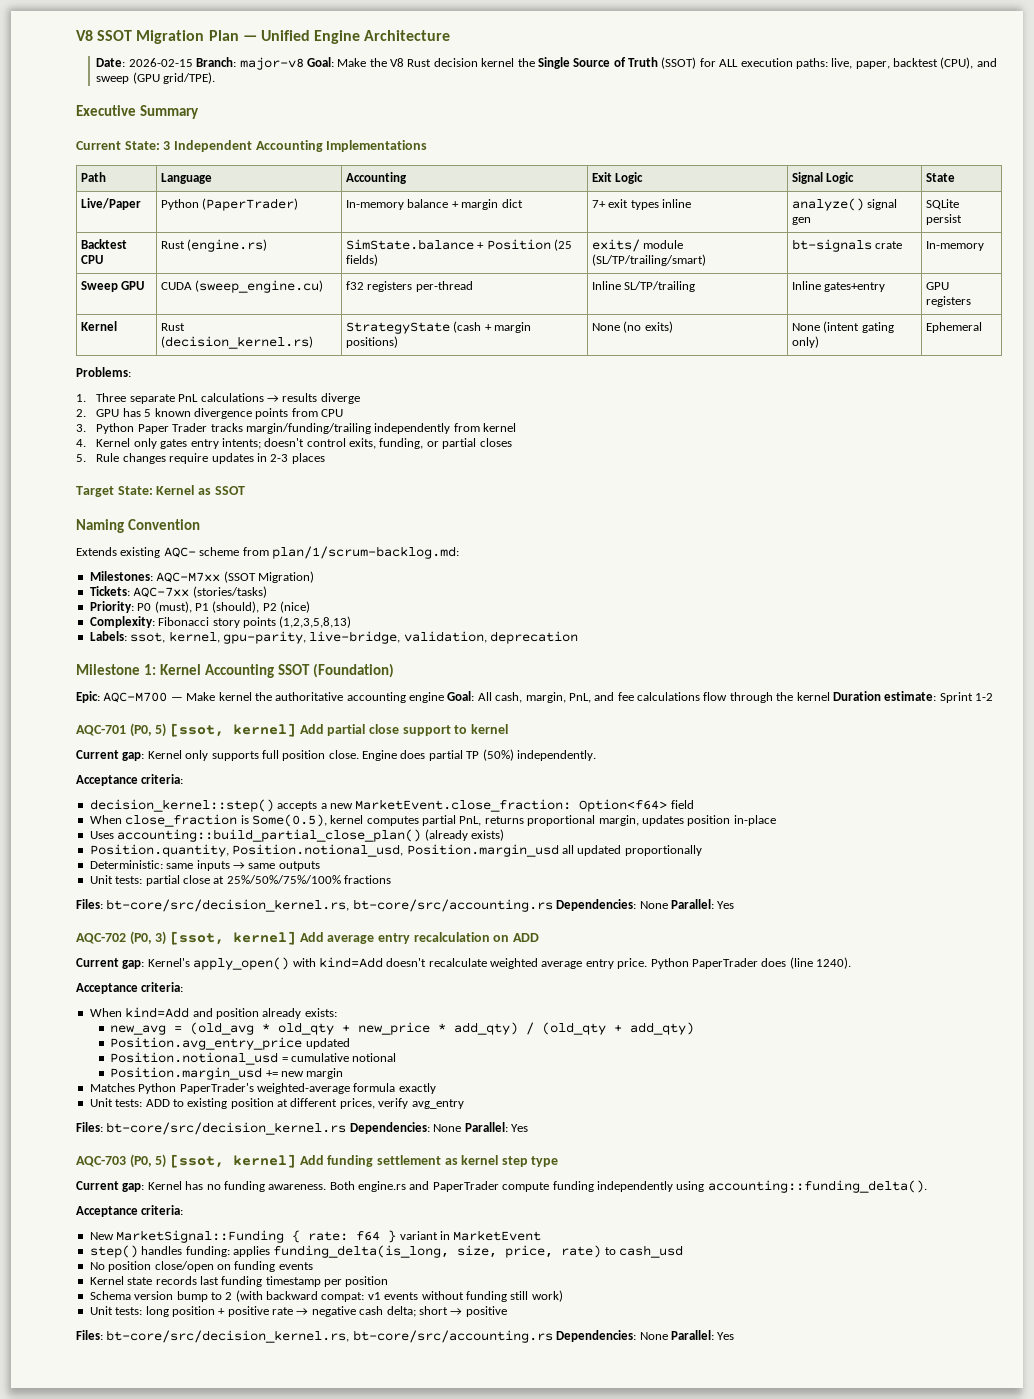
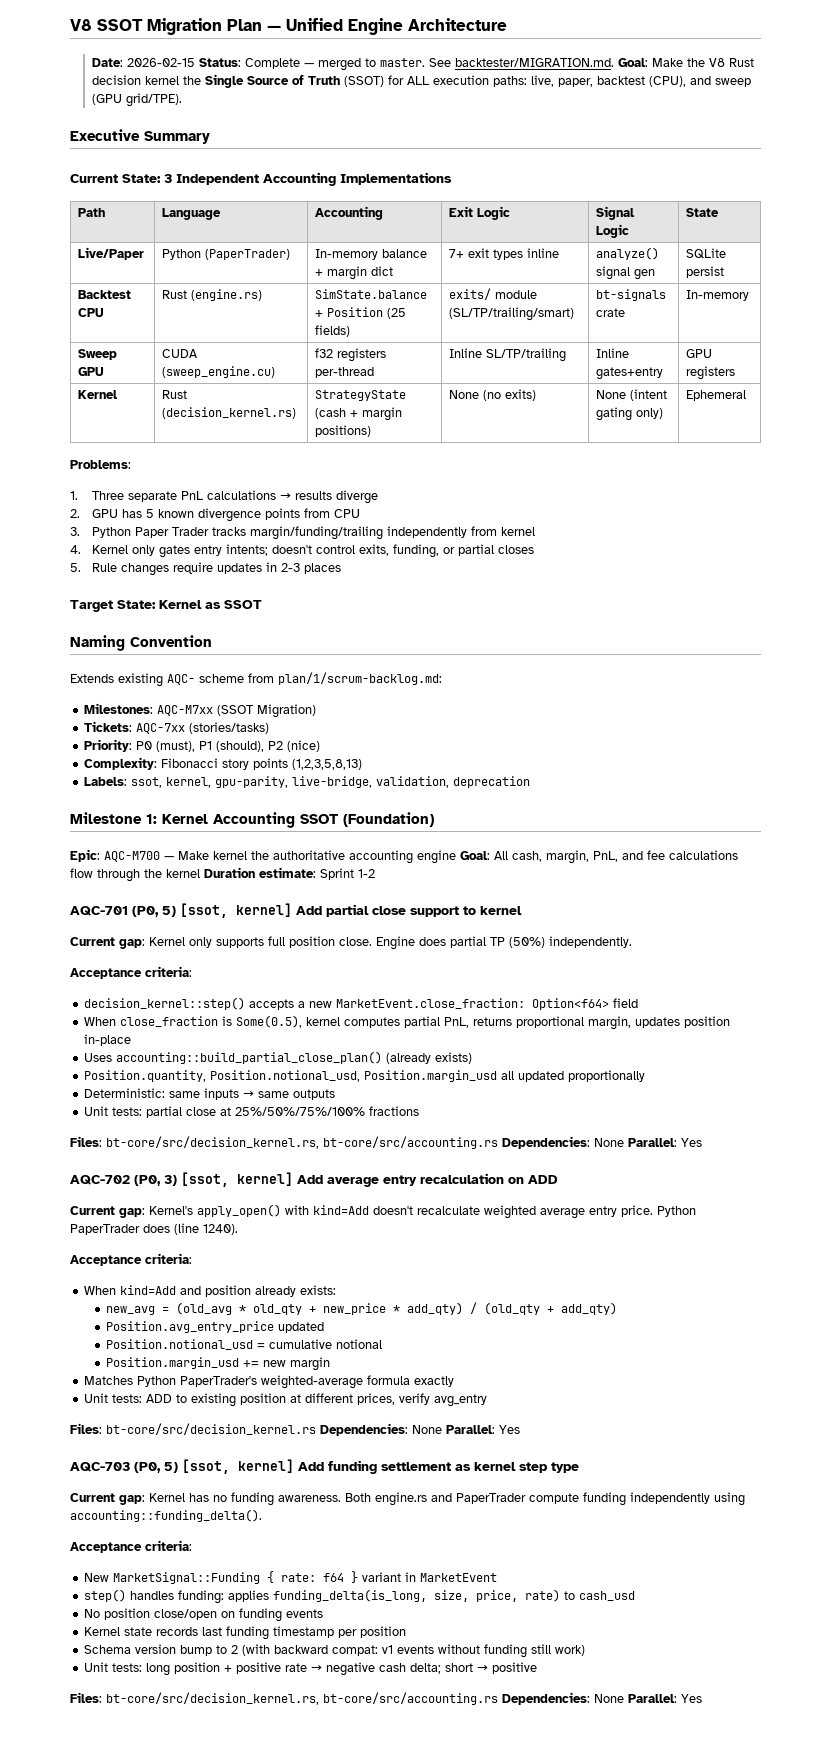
- Date: 2026-02-15 Branch: major-v8 Goal: Make the V8 Rust decision kernel the Single Source of Truth (SSOT) for ALL execution paths: live, paper, backtest (CPU), and sweep (GPU grid/TPE).
+ Date: 2026-02-15 Status: Complete — merged to master. See backtester/MIGRATION.md. Goal: Make the V8 Rust decision kernel the Single Source of Truth (SSOT) for ALL execution paths: live, paper, backtest (CPU), and sweep (GPU grid/TPE).

